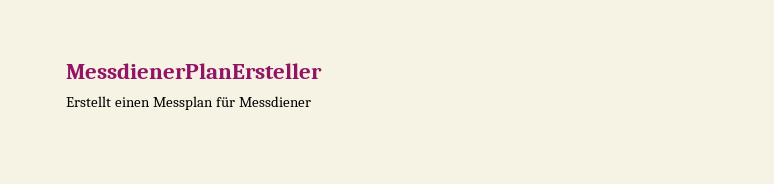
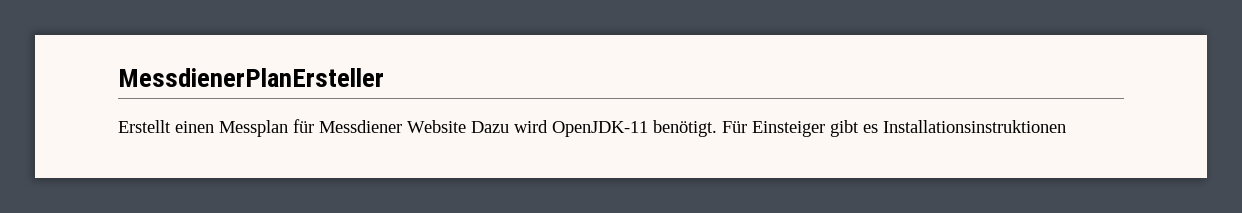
- Erstellt einen Messplan für Messdiener
+ Erstellt einen Messplan für Messdiener Website Dazu wird OpenJDK-11 benötigt. Für Einsteiger gibt es Installationsinstruktionen

